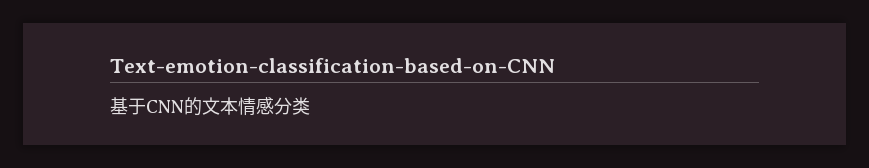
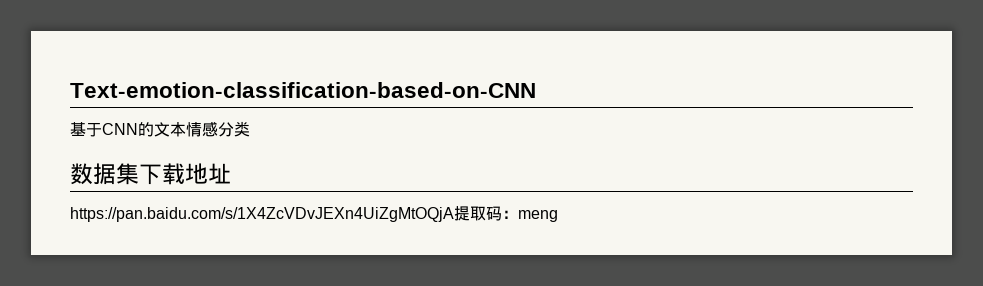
+ 数据集下载地址
+ https://pan.baidu.com/s/1X4ZcVDvJEXn4UiZgMtOQjA提取码：meng

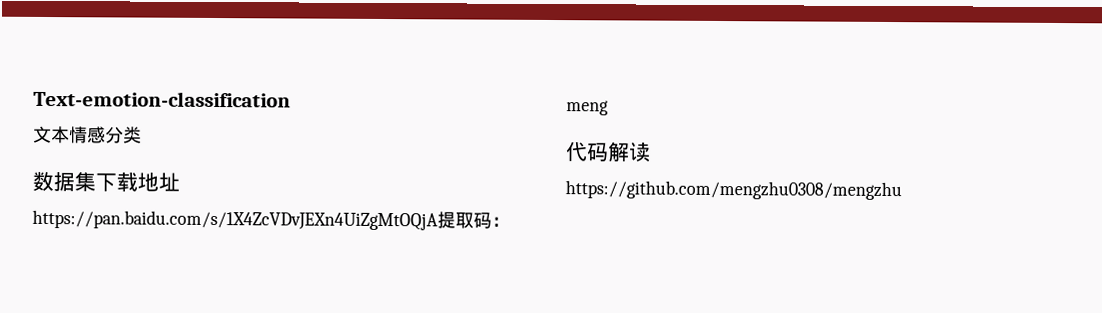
- Text-emotion-classification-based-on-CNN
- 基于CNN的文本情感分类
+ Text-emotion-classification
+ 文本情感分类
+ 代码解读
+ https://github.com/mengzhu0308/mengzhu

